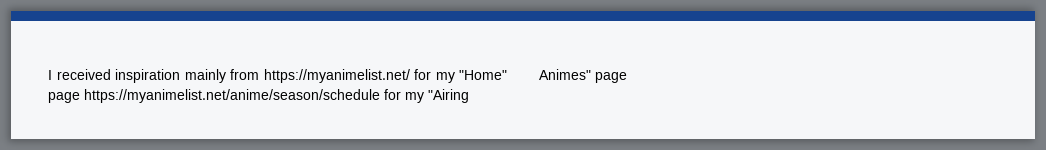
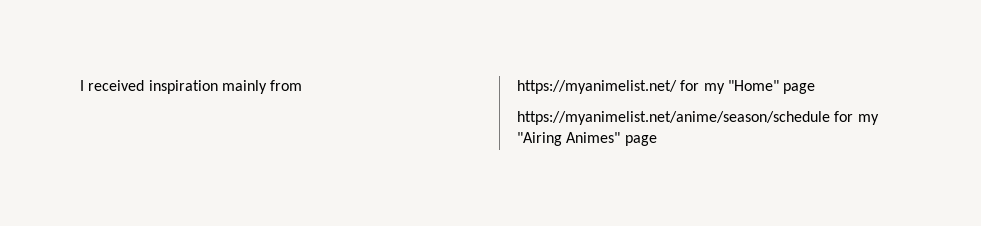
- I received inspiration mainly from https://myanimelist.net/ for my "Home" page https://myanimelist.net/anime/season/schedule for my "Airing Animes" page
+ I received inspiration mainly from
+ https://myanimelist.net/ for my "Home" page
+ https://myanimelist.net/anime/season/schedule for my "Airing Animes" page

